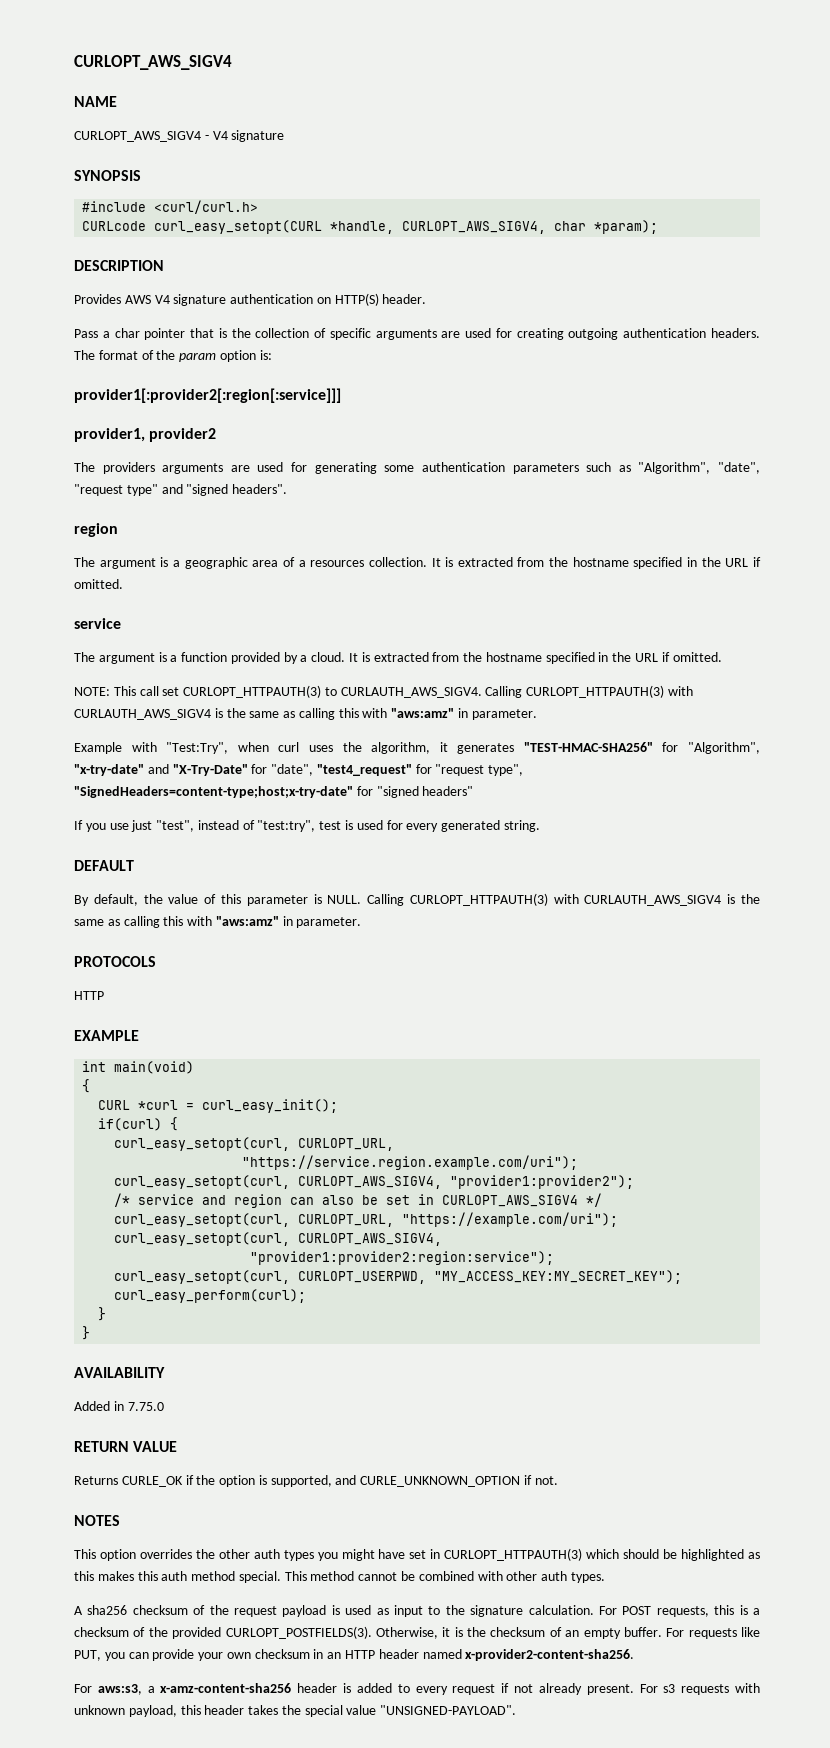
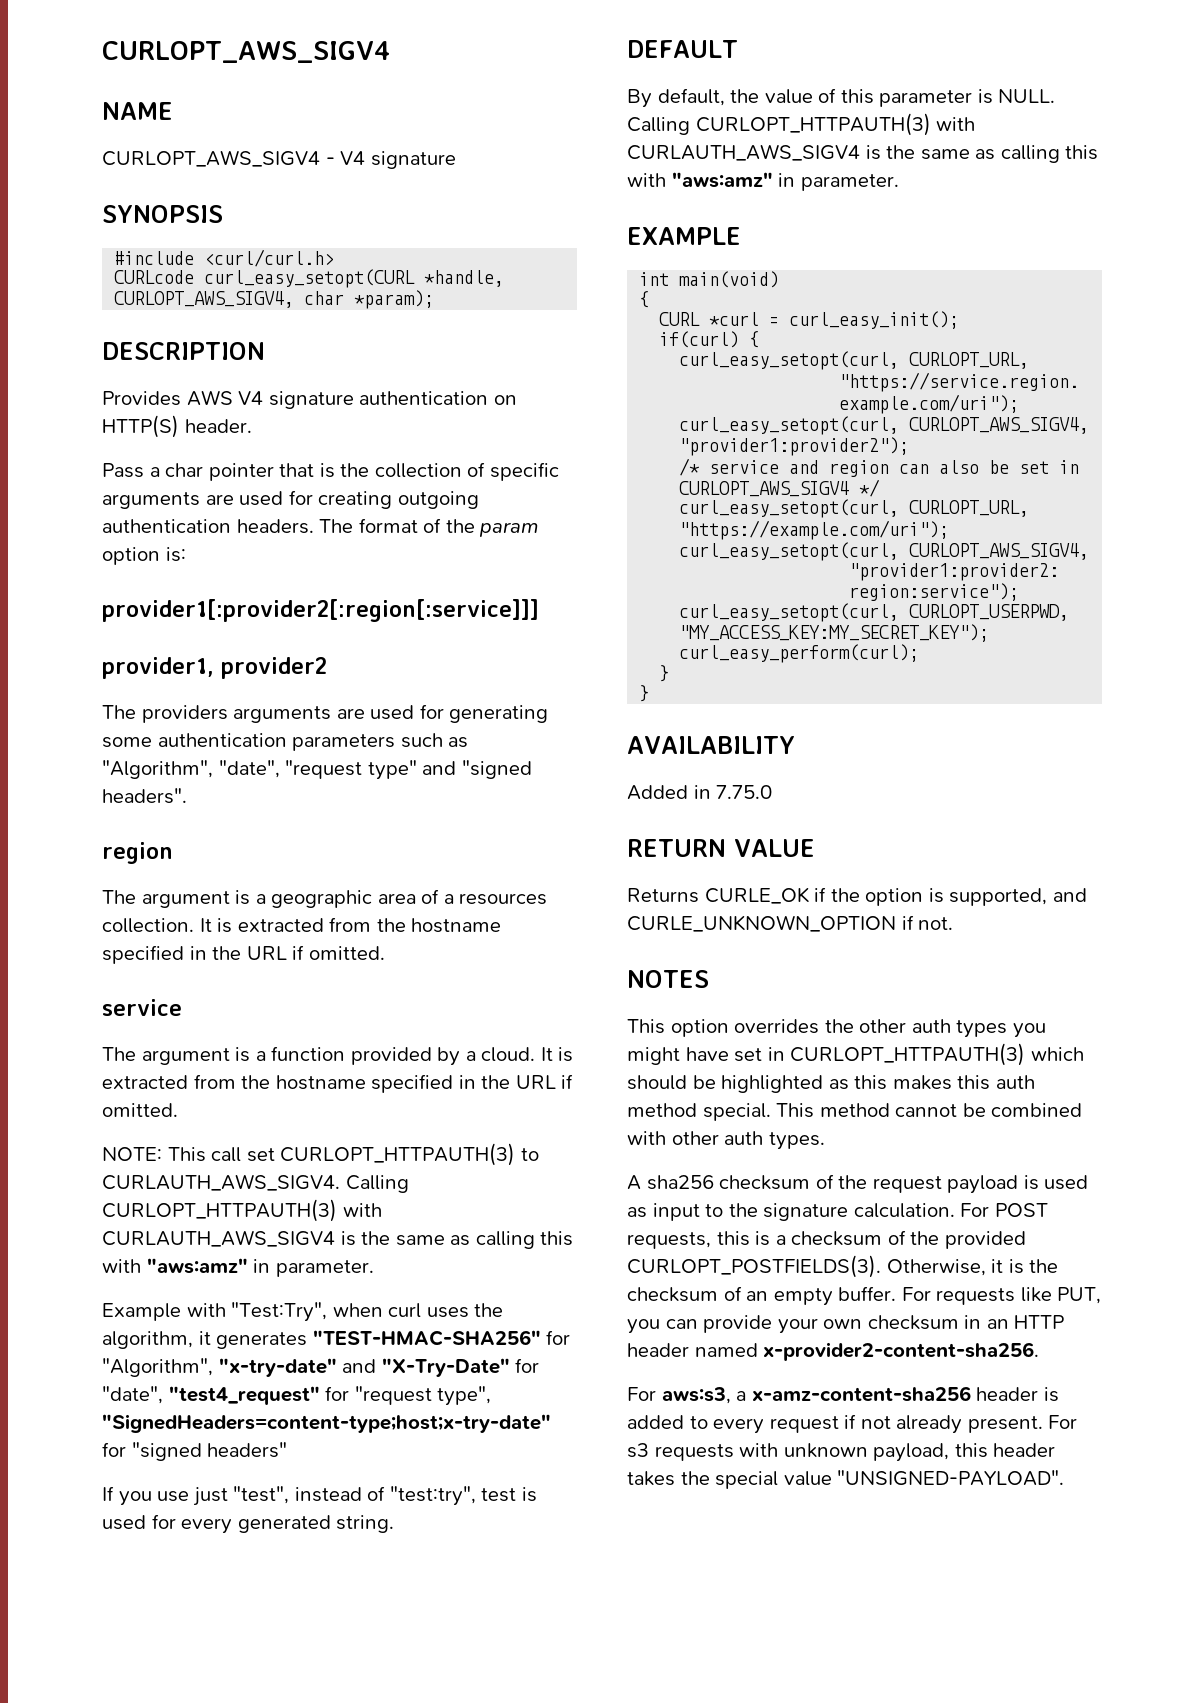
- PROTOCOLS
- HTTP

